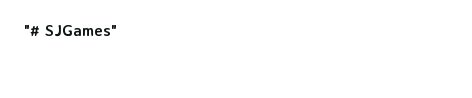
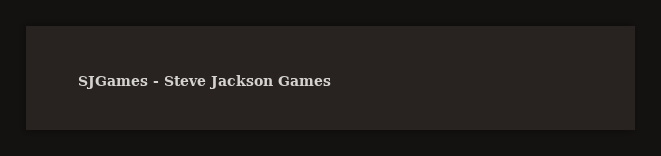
- "# SJGames"
+ SJGames - Steve Jackson Games

